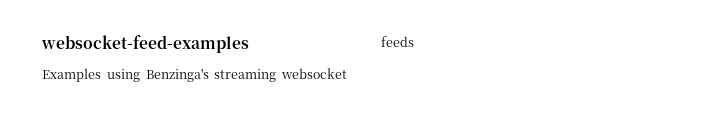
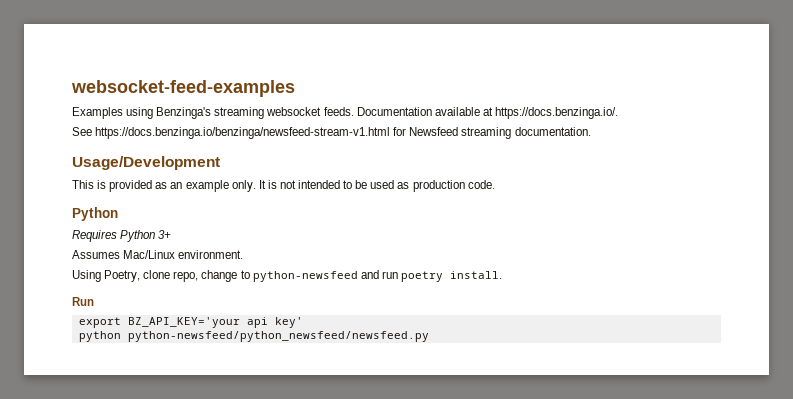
- Examples using Benzinga's streaming websocket feeds
+ Examples using Benzinga's streaming websocket feeds. Documentation available at https://docs.benzinga.io/.
+ See https://docs.benzinga.io/benzinga/newsfeed-stream-v1.html for Newsfeed streaming documentation.
+ Usage/Development
+ This is provided as an example only. It is not intended to be used as production code.
+ Python
+ Requires Python 3+
+ Assumes Mac/Linux environment.
+ Using Poetry, clone repo, change to python-newsfeed and run poetry install.
+ Run
+ export BZ_API_KEY='your api key'
+ python python-newsfeed/python_newsfeed/newsfeed.py

